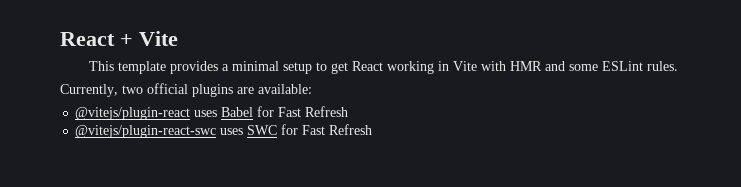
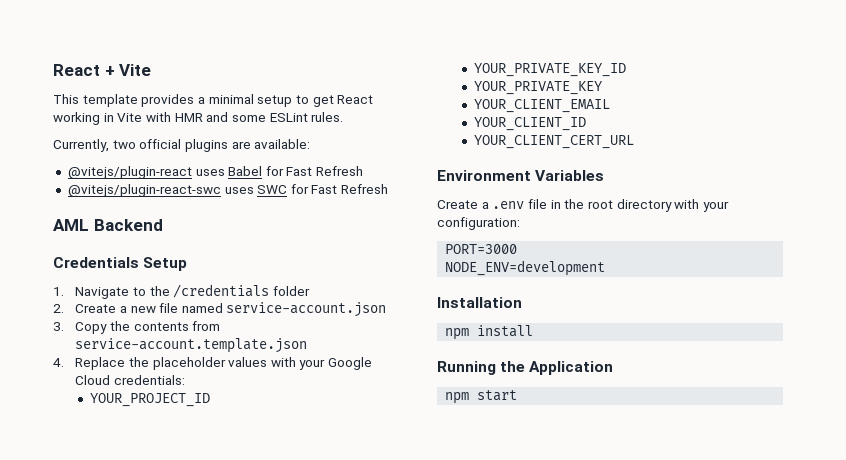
+ AML Backend
+ Credentials Setup
+ 1. Navigate to the /credentials folder
+ 2. Create a new file named service-account.json
+ 3. Copy the contents from service-account.template.json
+ 4. Replace the placeholder values with your Google Cloud credentials:
+ YOUR_PROJECT_ID
+ YOUR_PRIVATE_KEY_ID
+ YOUR_PRIVATE_KEY
+ YOUR_CLIENT_EMAIL
+ YOUR_CLIENT_ID
+ YOUR_CLIENT_CERT_URL
+ Environment Variables
+ Create a .env file in the root directory with your configuration:
+ PORT=3000
+ NODE_ENV=development
+ Installation
+ npm install
+ Running the Application
+ npm start

